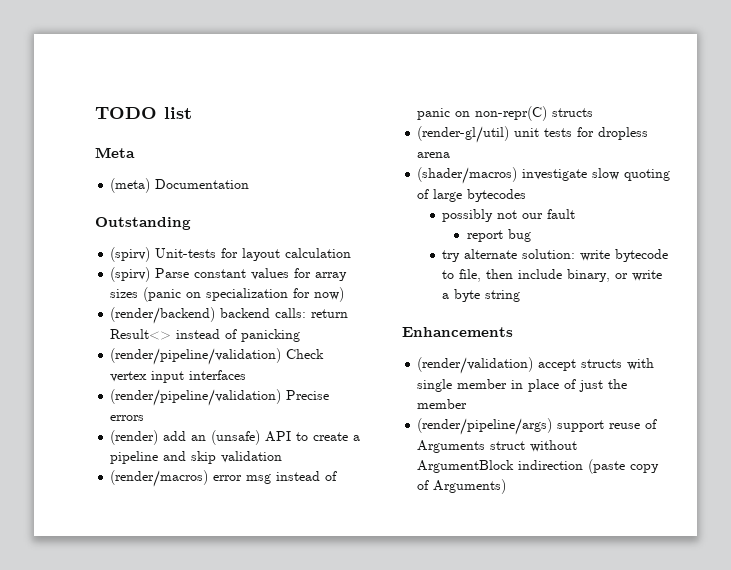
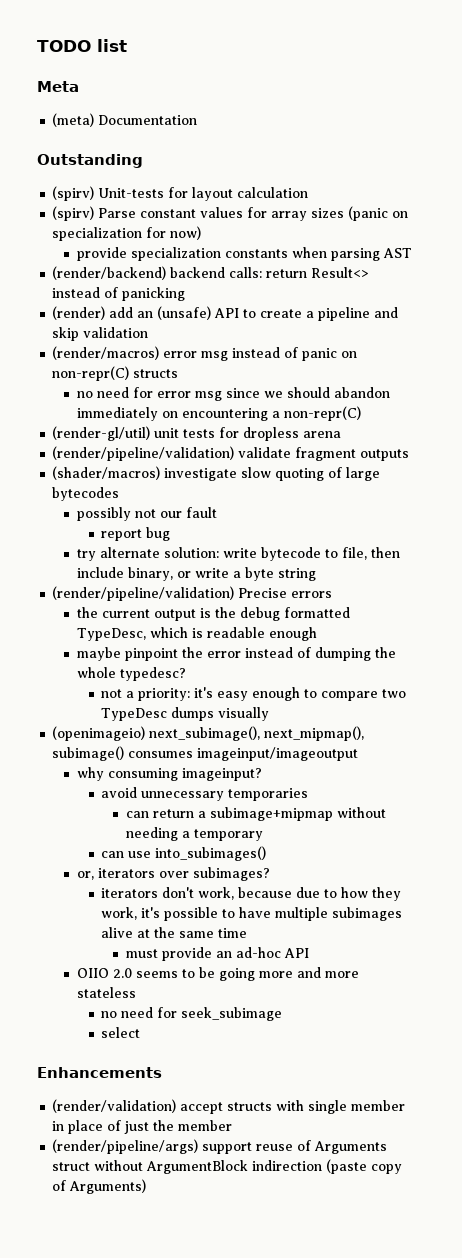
+ provide specialization constants when parsing AST
- (render/pipeline/validation) Check vertex input interfaces
- (render/pipeline/validation) Precise errors
+ no need for error msg since we should abandon immediately on encountering a non-repr(C)
+ (render/pipeline/validation) validate fragment outputs
+ (render/pipeline/validation) Precise errors
+ the current output is the debug formatted TypeDesc, which is readable enough
+ maybe pinpoint the error instead of dumping the whole typedesc?
+ not a priority: it's easy enough to compare two TypeDesc dumps visually
+ (openimageio) next_subimage(), next_mipmap(), subimage() consumes imageinput/imageoutput
+ why consuming imageinput?
+ avoid unnecessary temporaries
+ can return a subimage+mipmap without needing a temporary
+ can use into_subimages()
+ or, iterators over subimages?
+ iterators don't work, because due to how they work, it's possible to have multiple subimages alive at the same time
+ must provide an ad-hoc API
+ OIIO 2.0 seems to be going more and more stateless
+ no need for seek_subimage
+ select

